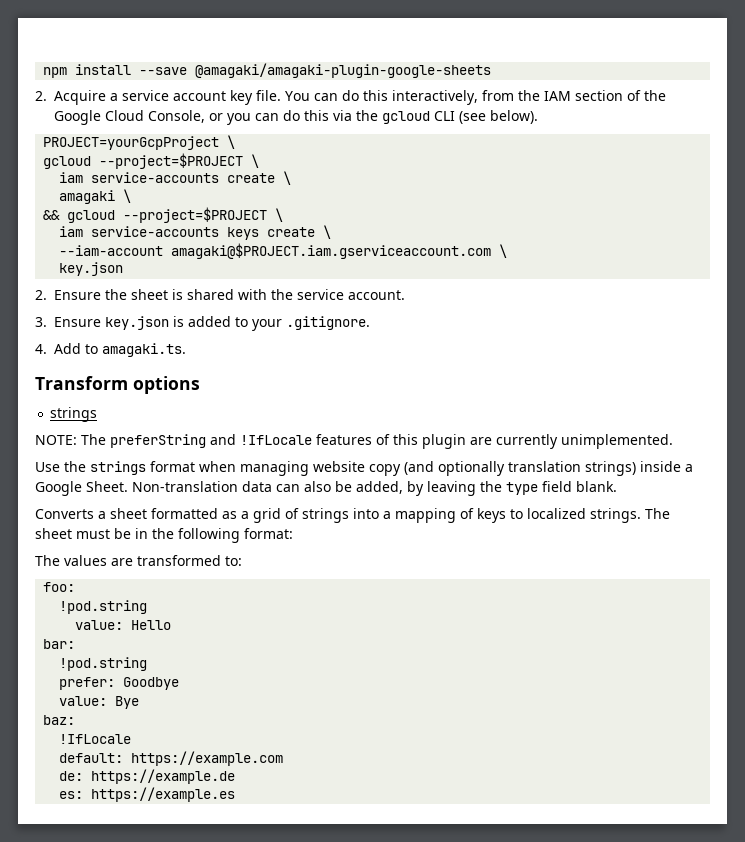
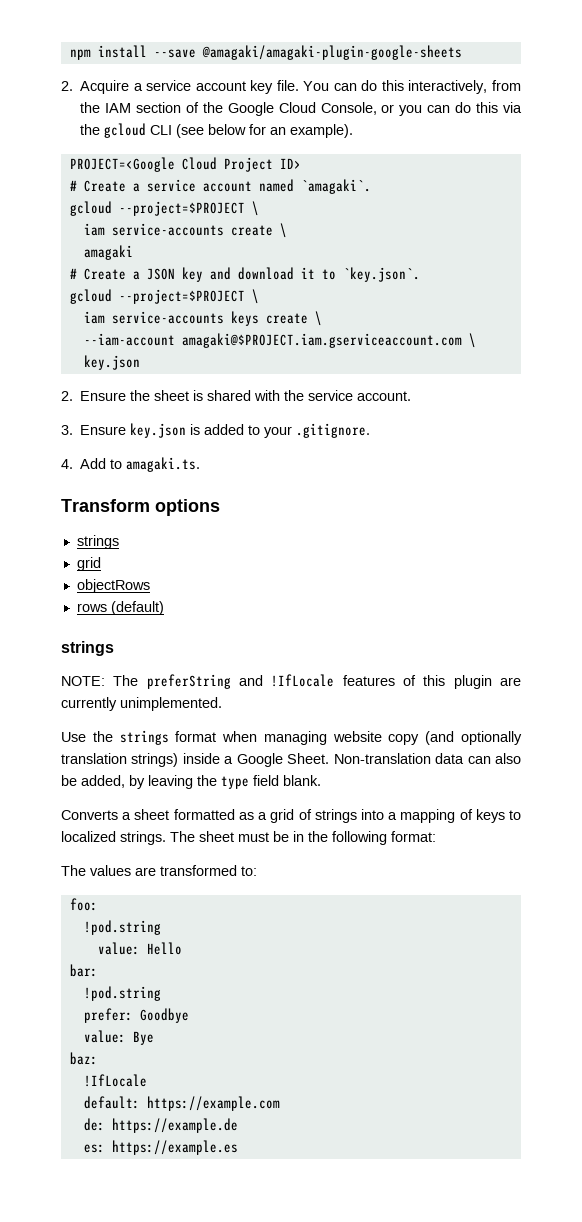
- You can do this interactively, from the IAM section of the Google Cloud Console, or you can do this via the gcloud CLI (see below).
- PROJECT=yourGcpProject \
+ You can do this interactively, from the IAM section of the Google Cloud Console, or you can do this via the gcloud CLI (see below for an example).
+ PROJECT=<Google Cloud Project ID>
+ # Create a service account named `amagaki`.
- amagaki \
- && gcloud --project=$PROJECT \
+ amagaki
+ # Create a JSON key and download it to `key.json`.
+ gcloud --project=$PROJECT \
  Transform options
+ strings
+ grid
+ objectRows
+ rows (default)

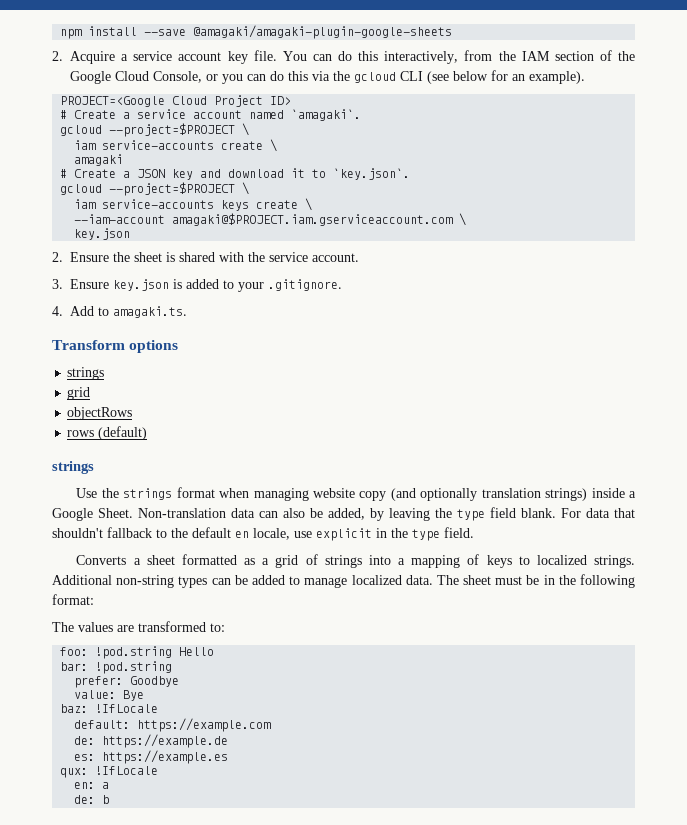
- NOTE: The preferString and !IfLocale features of this plugin are currently unimplemented.
+ For data that shouldn't fallback to the default en locale, use explicit in the type field.
+ Additional non-string types can be added to manage localized data.
- foo:
- !pod.string
- value: Hello
+ foo: !pod.string Hello
- bar:
- !pod.string
+ bar: !pod.string
- baz:
- !IfLocale
+ baz: !IfLocale
+ qux: !IfLocale
+ en: a
+ de: b

